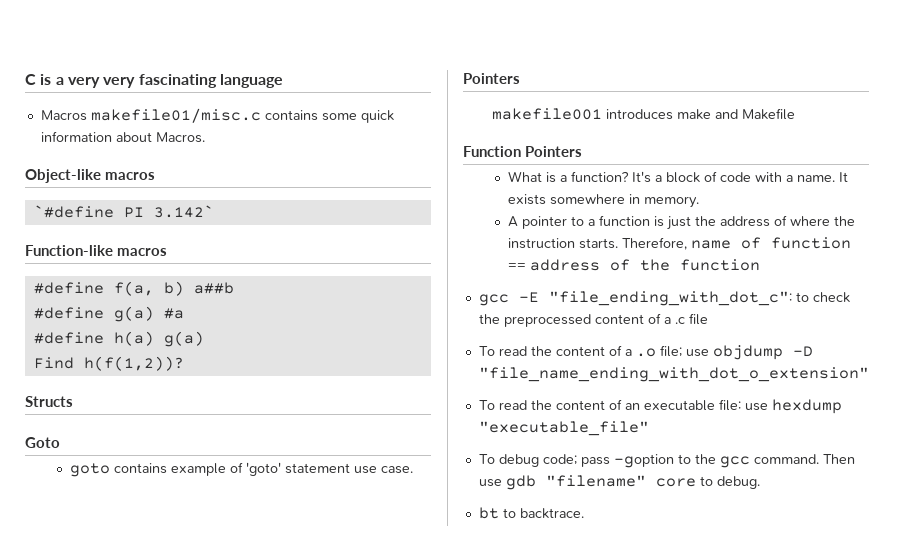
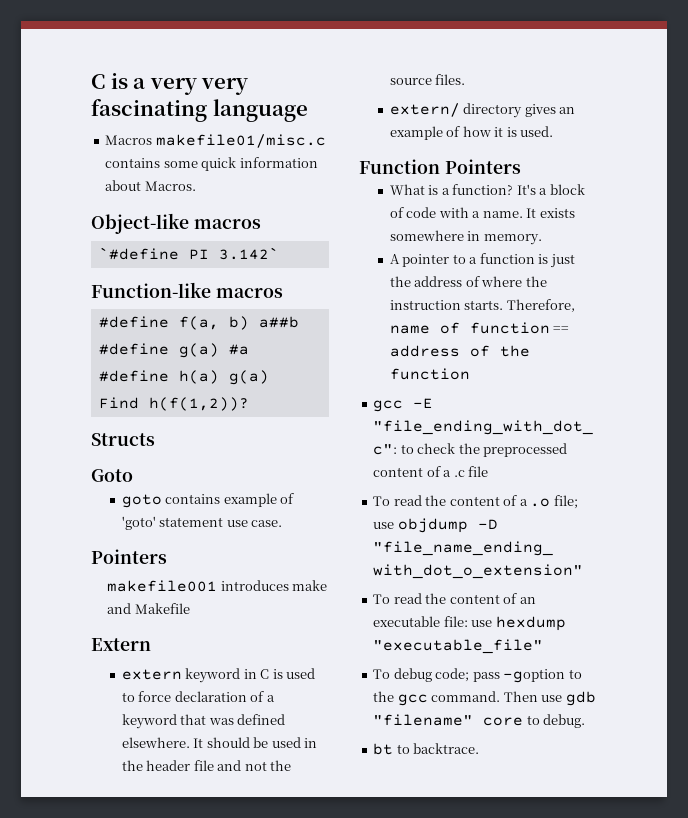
+ Extern
+ extern keyword in C is used to force declaration of a keyword that was defined elsewhere. It should be used in the header file and not the source files.
+ extern/ directory gives an example of how it is used.

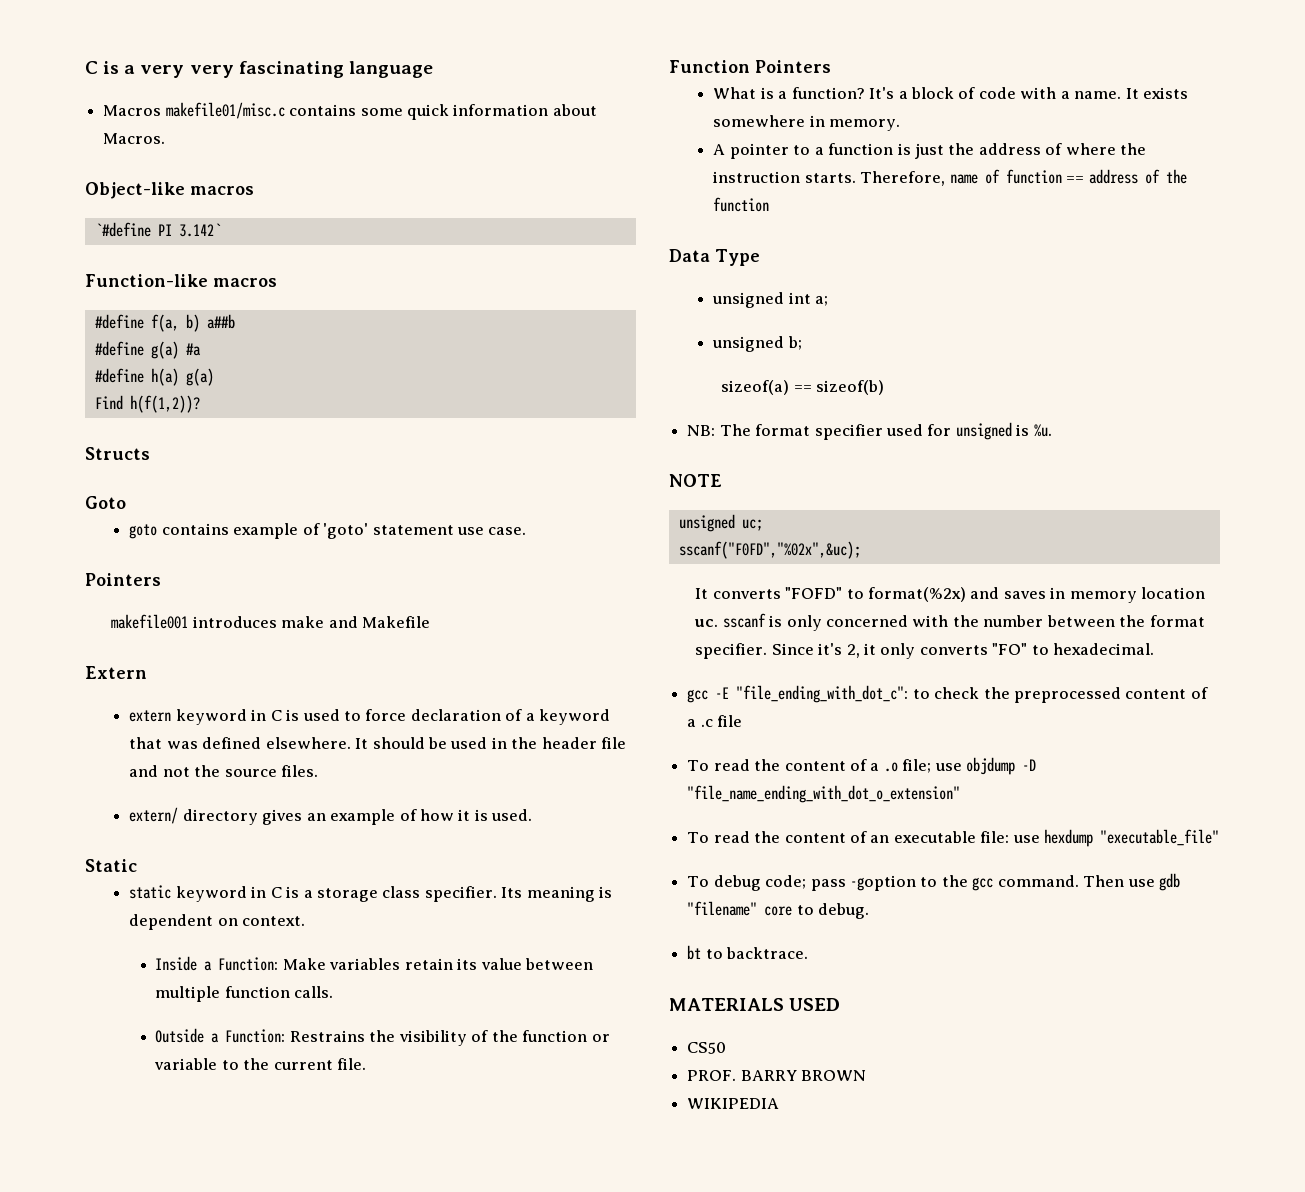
+ Static
+ static keyword in C is a storage class specifier. Its meaning is dependent on context.
+ Inside a Function: Make variables retain its value between multiple function calls.
+ Outside a Function: Restrains the visibility of the function or variable to the current file.
+ Data Type
+ unsigned int a;
+ unsigned b;
+ sizeof(a) == sizeof(b)
+ NB: The format specifier used for unsigned is %u.
+ NOTE
+ unsigned uc;
+ sscanf("F0FD","%02x",&uc);
+ It converts "FOFD" to format(%2x) and saves in memory location uc. sscanf is only concerned with the number between the format specifier. Since it's 2, it only converts "FO" to hexadecimal.
+ MATERIALS USED
+ CS50
+ PROF. BARRY BROWN
+ WIKIPEDIA

